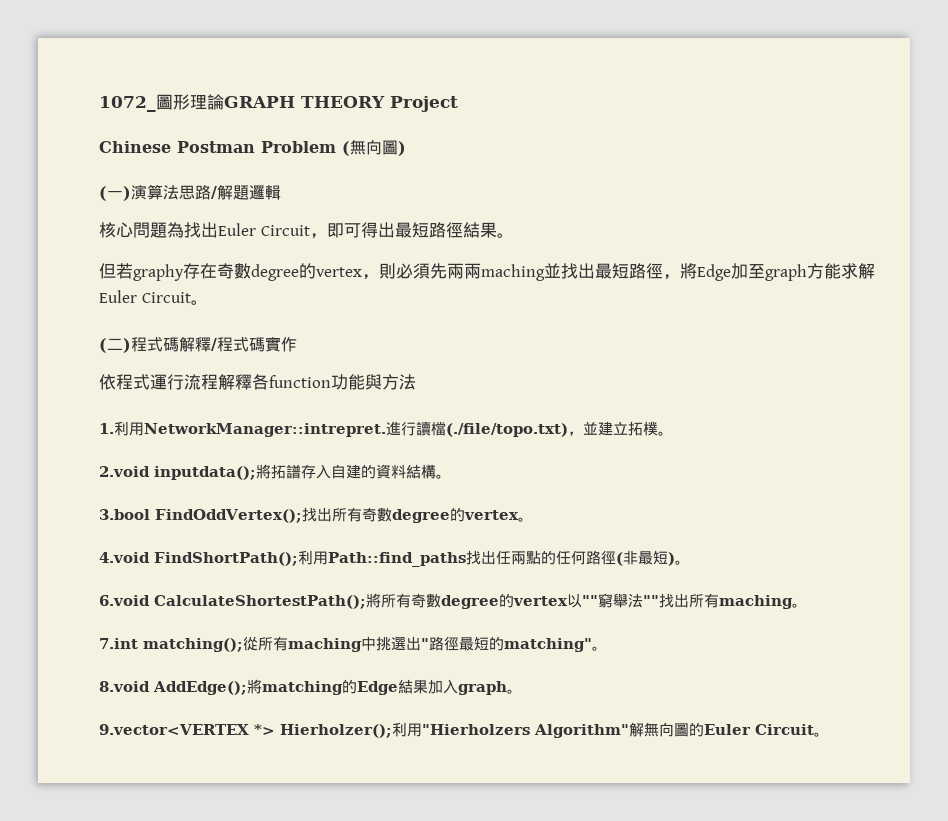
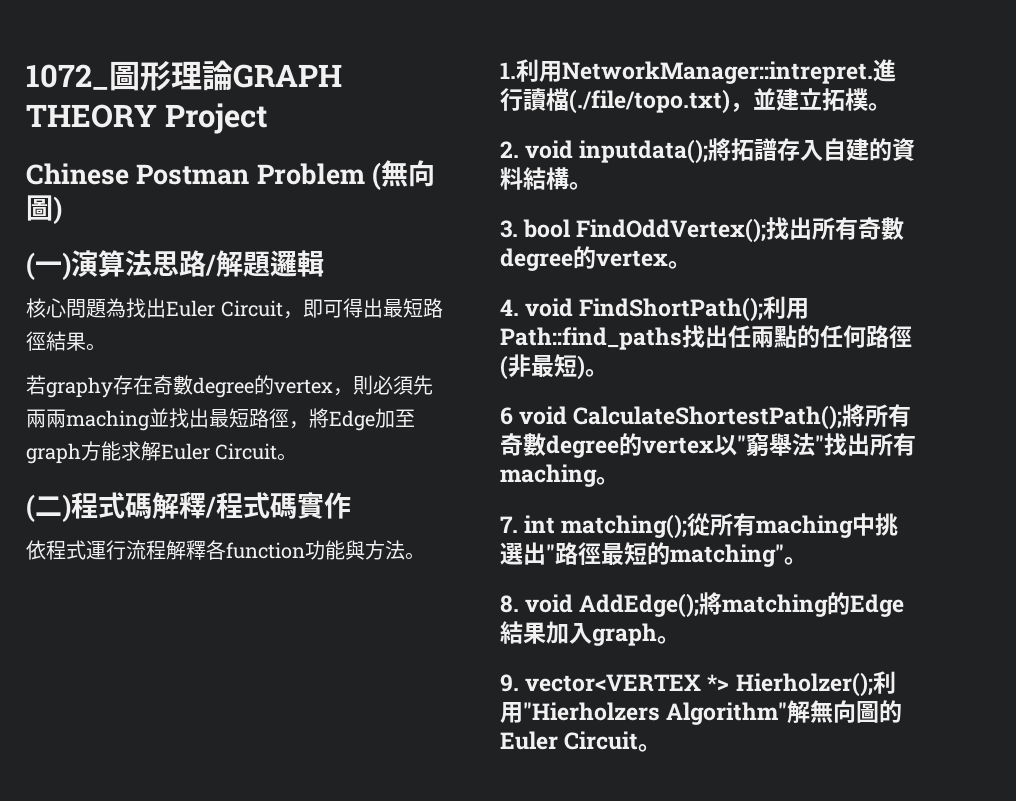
- 但若graphy存在奇數degree的vertex，則必須先兩兩maching並找出最短路徑，將Edge加至graph方能求解Euler Circuit。
+ 若graphy存在奇數degree的vertex，則必須先兩兩maching並找出最短路徑，將Edge加至graph方能求解Euler Circuit。
- 依程式運行流程解釋各function功能與方法
+ 依程式運行流程解釋各function功能與方法。
- 2.void inputdata();將拓譜存入自建的資料結構。
+ 2. void inputdata();將拓譜存入自建的資料結構。
- 3.bool FindOddVertex();找出所有奇數degree的vertex。
+ 3. bool FindOddVertex();找出所有奇數degree的vertex。
- 4.void FindShortPath();利用Path::find_paths找出任兩點的任何路徑(非最短)。
+ 4. void FindShortPath();利用Path::find_paths找出任兩點的任何路徑(非最短)。
- 6.void CalculateShortestPath();將所有奇數degree的vertex以""窮舉法""找出所有maching。
+ 6 void CalculateShortestPath();將所有奇數degree的vertex以"窮舉法"找出所有maching。
- 7.int matching();從所有maching中挑選出"路徑最短的matching"。
+ 7. int matching();從所有maching中挑選出"路徑最短的matching"。
- 8.void AddEdge();將matching的Edge結果加入graph。
+ 8. void AddEdge();將matching的Edge結果加入graph。
- 9.vector<VERTEX *> Hierholzer();利用"Hierholzers Algorithm"解無向圖的Euler Circuit。
+ 9. vector<VERTEX *> Hierholzer();利用"Hierholzers Algorithm"解無向圖的Euler Circuit。

